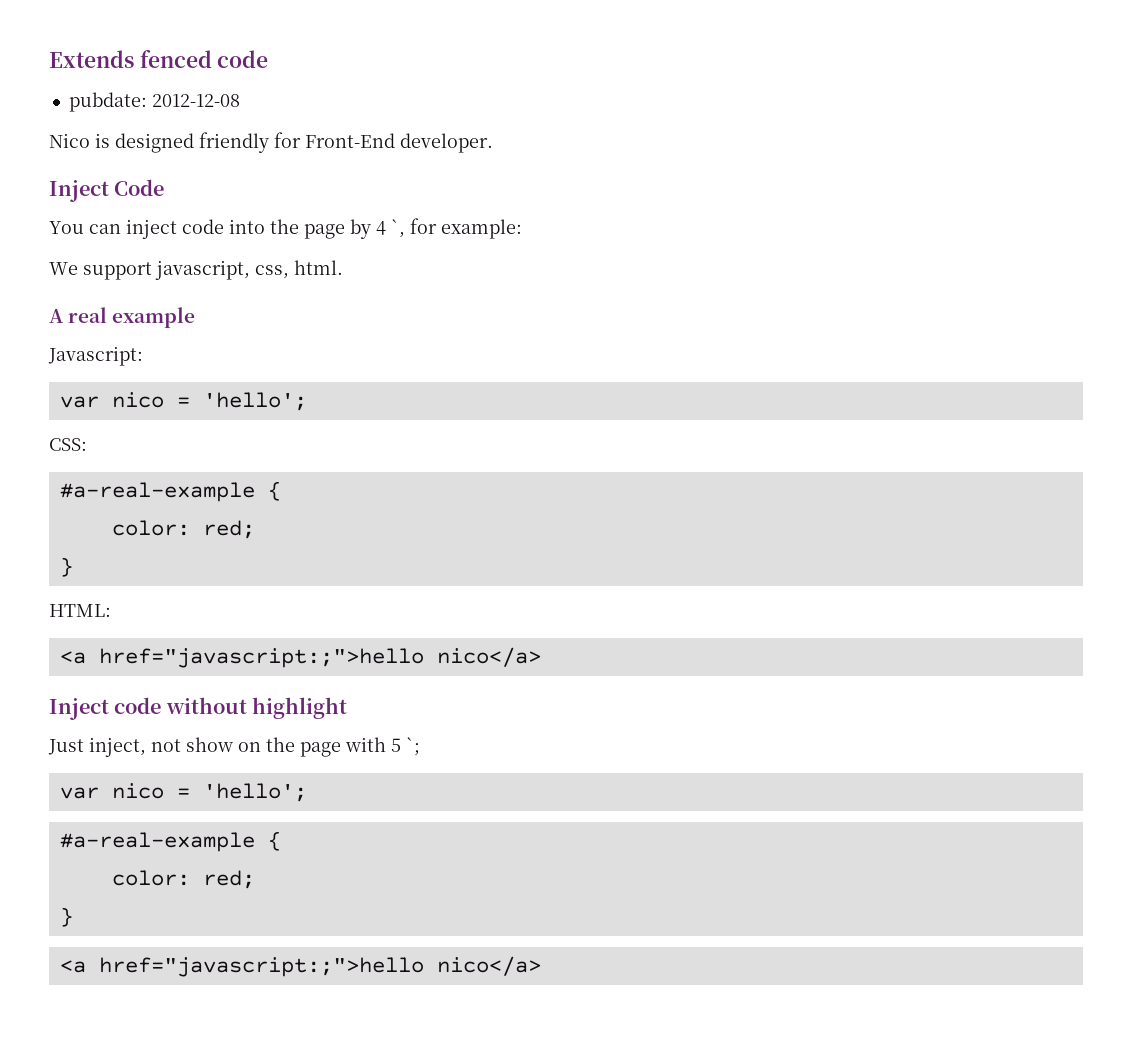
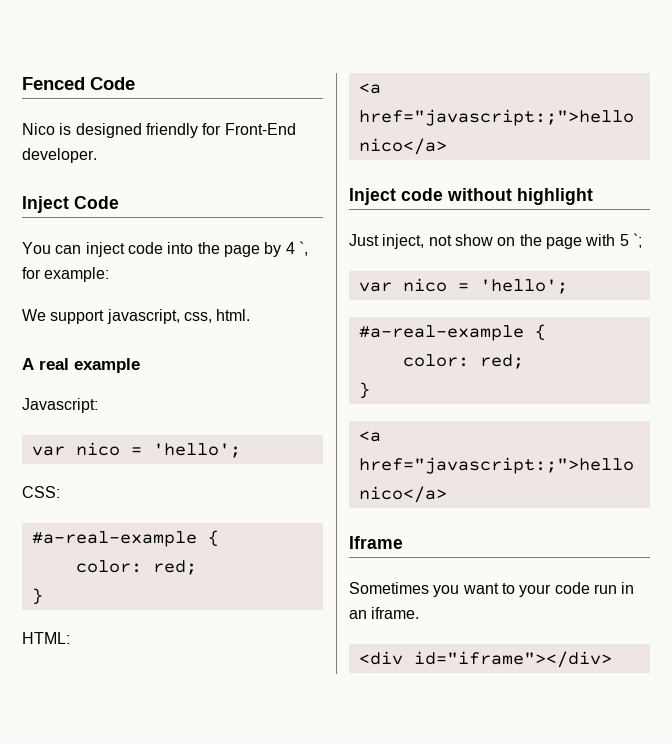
- Extends fenced code
- pubdate: 2012-12-08
+ Fenced Code
+ Iframe
+ Sometimes you want to your code run in an iframe.
+ <div id="iframe"></div>

